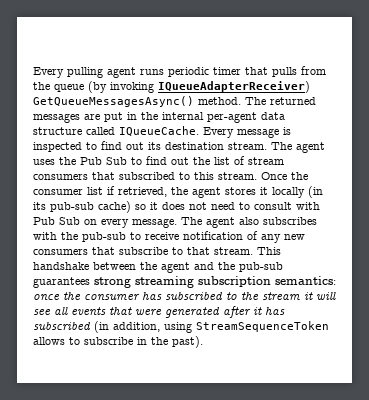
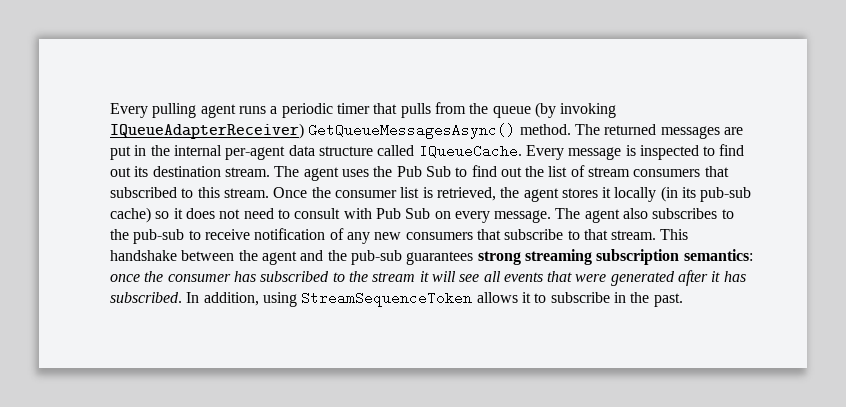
- Every pulling agent runs periodic timer that pulls from the queue (by invoking IQueueAdapterReceiver) GetQueueMessagesAsync() method.
+ Every pulling agent runs a periodic timer that pulls from the queue (by invoking IQueueAdapterReceiver) GetQueueMessagesAsync() method.
- Once the consumer list if retrieved, the agent stores it locally (in its pub-sub cache) so it does not need to consult with Pub Sub on every message.
+ Once the consumer list is retrieved, the agent stores it locally (in its pub-sub cache) so it does not need to consult with Pub Sub on every message.
- The agent also subscribes with the pub-sub to receive notification of any new consumers that subscribe to that stream.
+ The agent also subscribes to the pub-sub to receive notification of any new consumers that subscribe to that stream.
- This handshake between the agent and the pub-sub guarantees strong streaming subscription semantics: once the consumer has subscribed to the stream it will see all events that were generated after it has subscribed (in addition, using StreamSequenceToken allows to subscribe in the past).
+ This handshake between the agent and the pub-sub guarantees strong streaming subscription semantics: once the consumer has subscribed to the stream it will see all events that were generated after it has subscribed. In addition, using StreamSequenceToken allows it to subscribe in the past.

